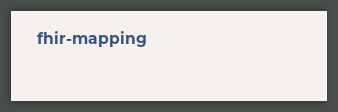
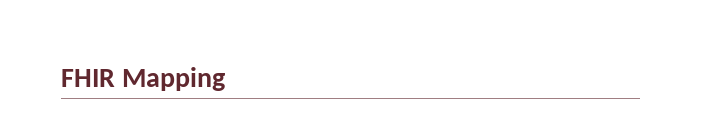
- fhir-mapping
+ FHIR Mapping

